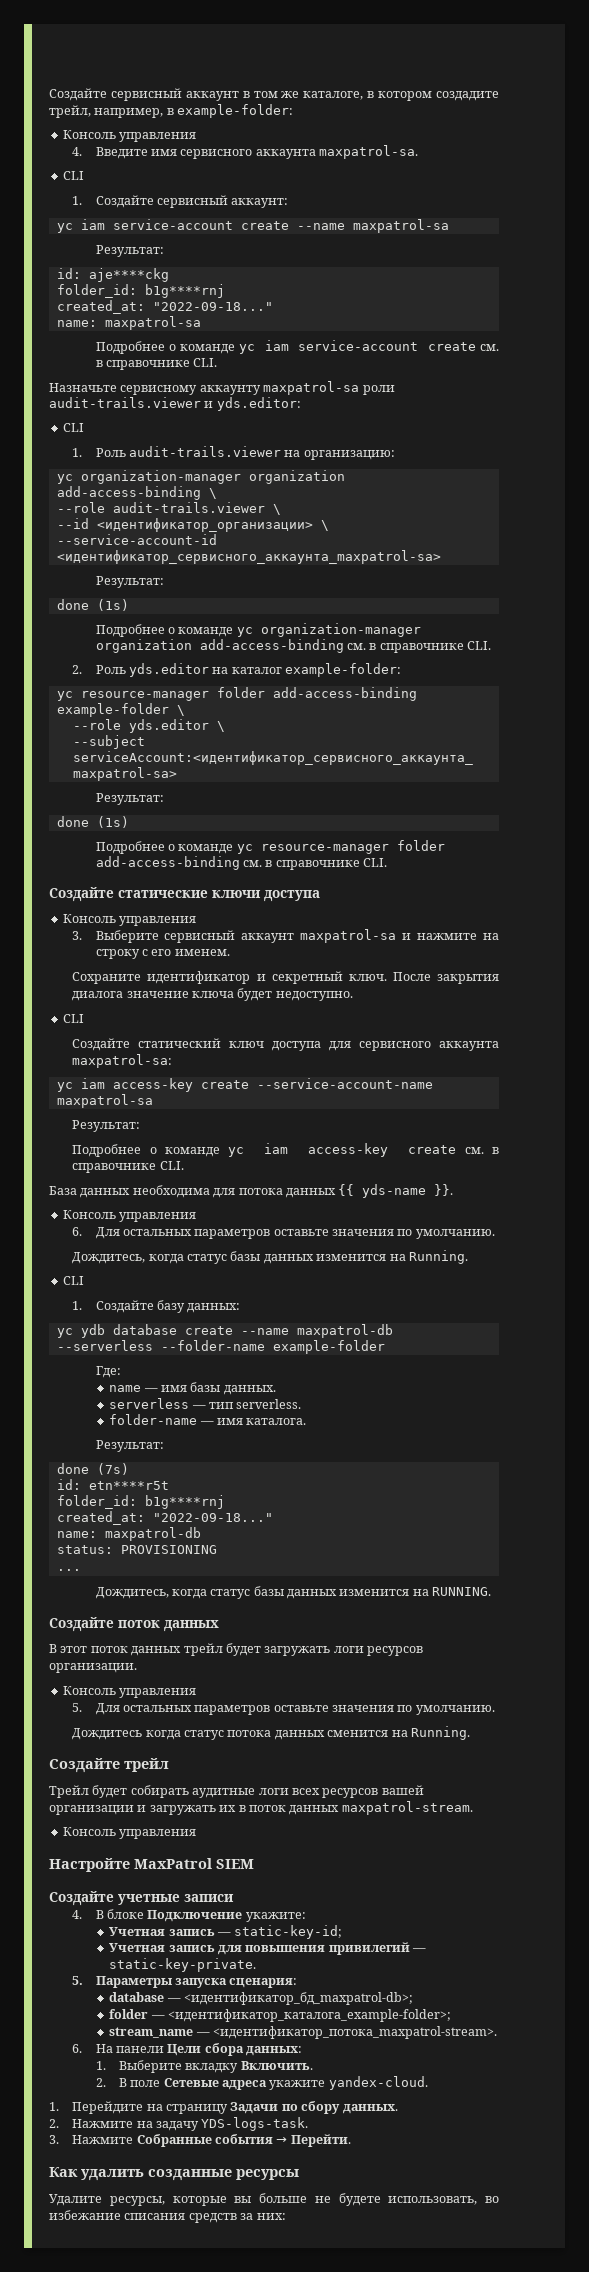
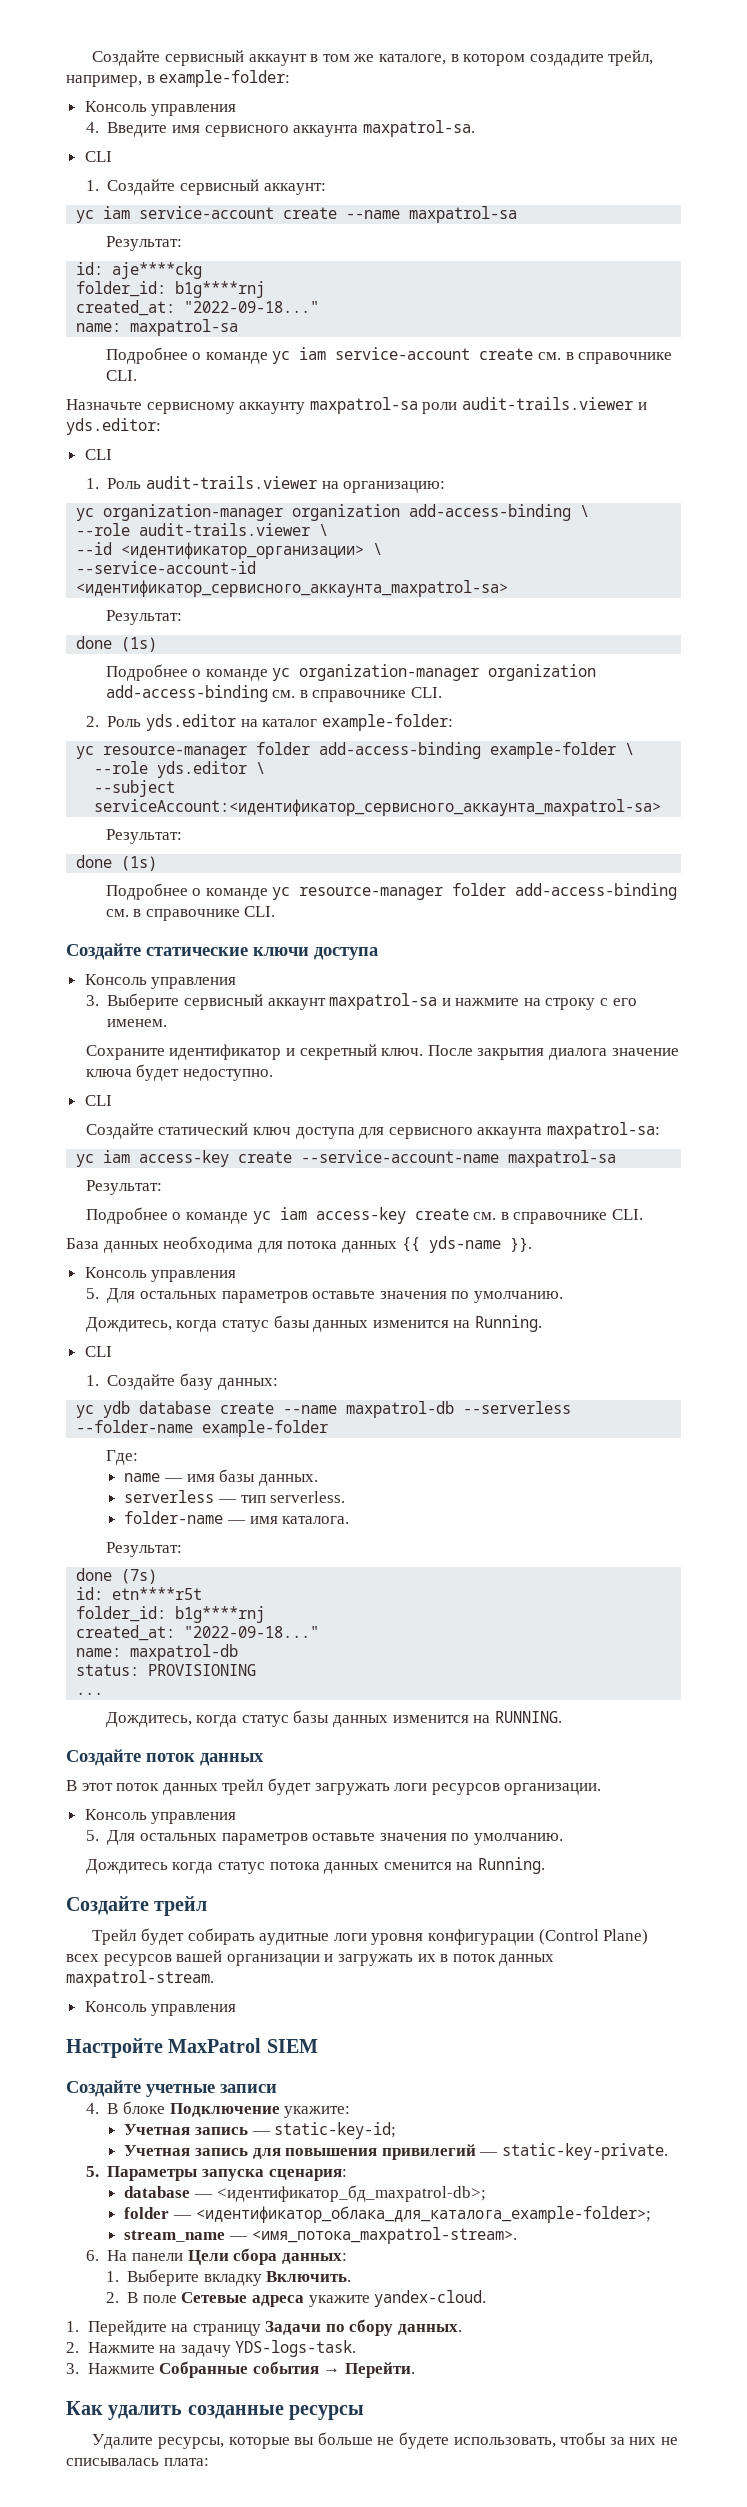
  База данных необходима для потока данных {{ yds-name }}.
  Консоль управления
- 6. Для остальных параметров оставьте значения по умолчанию.
+ 5. Для остальных параметров оставьте значения по умолчанию.
- Трейл будет собирать аудитные логи всех ресурсов вашей организации и загружать их в поток данных maxpatrol-stream.
+ Трейл будет собирать аудитные логи уровня конфигурации (Control Plane) всех ресурсов вашей организации и загружать их в поток данных maxpatrol-stream.
- folder — <идентификатор_каталога_example-folder>;
+ folder — <идентификатор_облака_для_каталога_example-folder>;
- stream_name — <идентификатор_потока_maxpatrol-stream>.
+ stream_name — <имя_потока_maxpatrol-stream>.
- Удалите ресурсы, которые вы больше не будете использовать, во избежание списания средств за них:
+ Удалите ресурсы, которые вы больше не будете использовать, чтобы за них не списывалась плата:

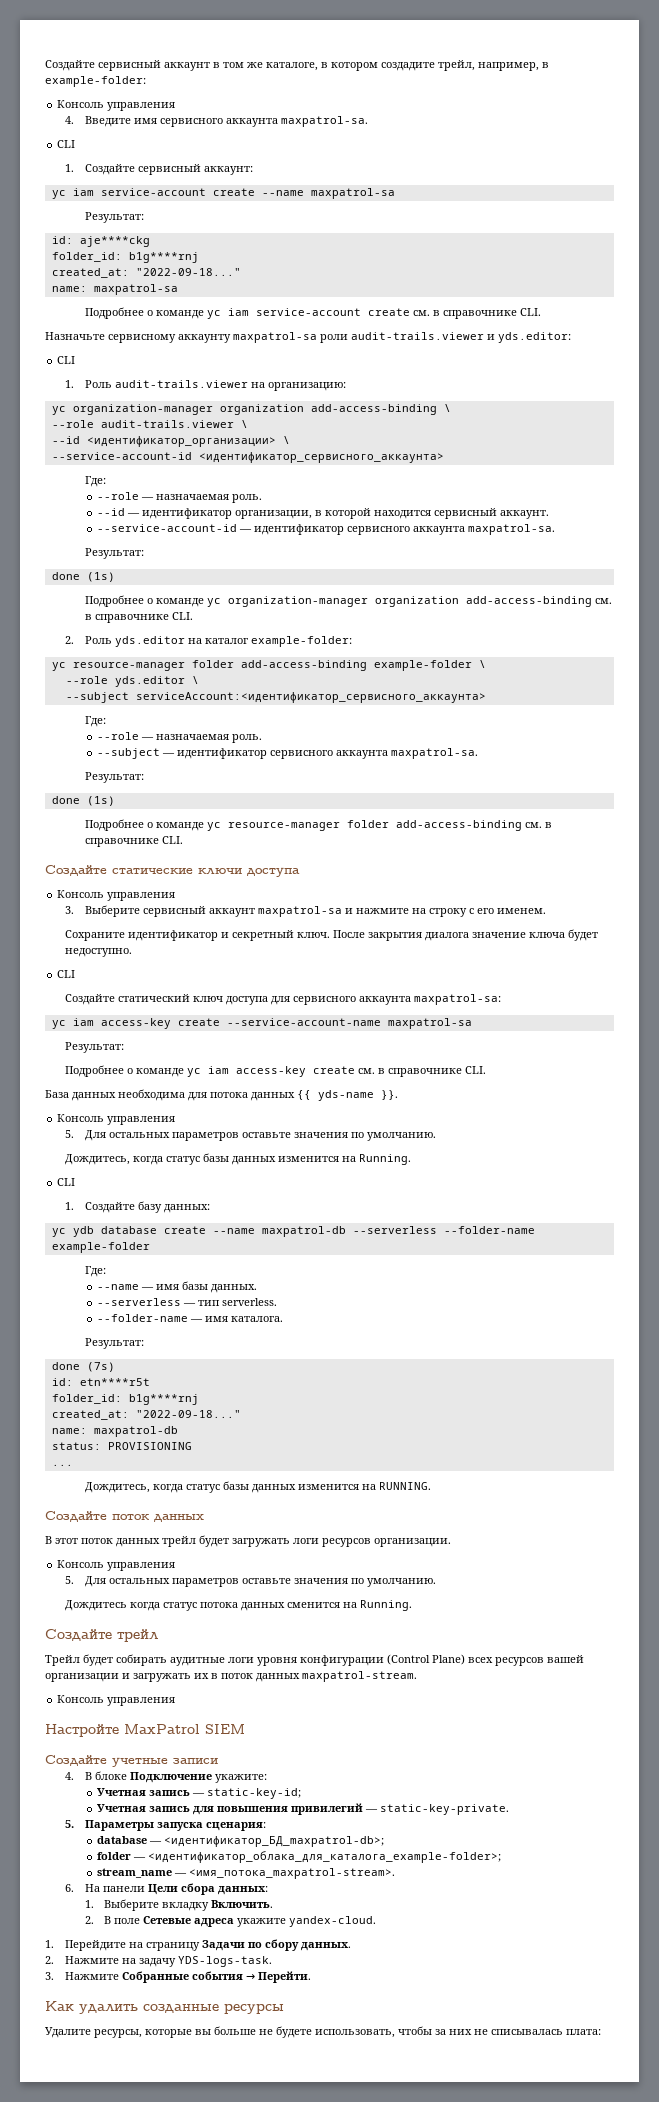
- --service-account-id <идентификатор_сервисного_аккаунта_maxpatrol-sa>
+ --service-account-id <идентификатор_сервисного_аккаунта>
+ Где:
+ --role — назначаемая роль.
+ --id — идентификатор организации, в которой находится сервисный аккаунт.
+ --service-account-id — идентификатор сервисного аккаунта maxpatrol-sa.
- --subject serviceAccount:<идентификатор_сервисного_аккаунта_maxpatrol-sa>
+ --subject serviceAccount:<идентификатор_сервисного_аккаунта>
+ Где:
+ --role — назначаемая роль.
+ --subject — идентификатор сервисного аккаунта maxpatrol-sa.
- name — имя базы данных.
+ --name — имя базы данных.
- serverless — тип serverless.
+ --serverless — тип serverless.
- folder-name — имя каталога.
+ --folder-name — имя каталога.
- database — <идентификатор_бд_maxpatrol-db>;
+ database — <идентификатор_БД_maxpatrol-db>;

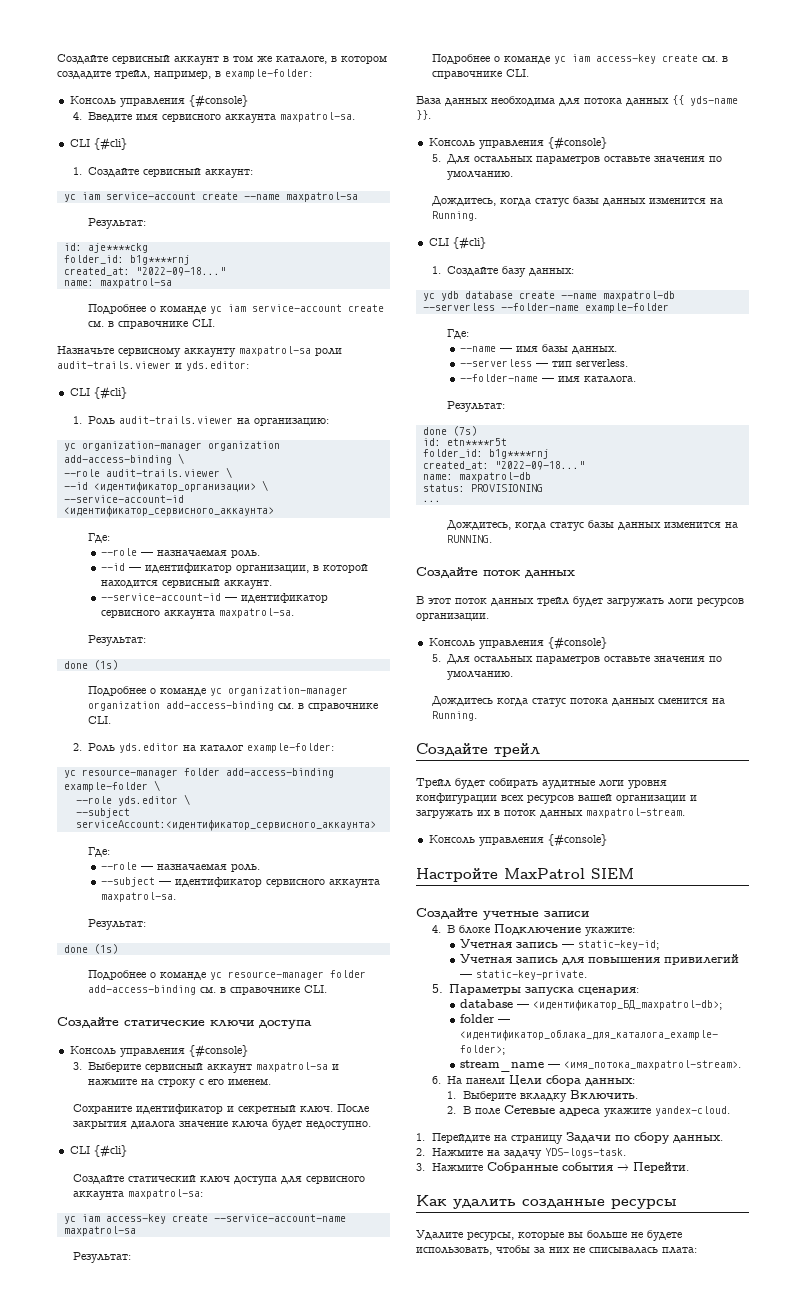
  Создайте сервисный аккаунт в том же каталоге, в котором создадите трейл, например, в example-folder:
- Консоль управления
+ Консоль управления {#console}
  4. Введите имя сервисного аккаунта maxpatrol-sa.
- CLI
+ CLI {#cli}
  Назначьте сервисному аккаунту maxpatrol-sa роли audit-trails.viewer и yds.editor:
- CLI
+ CLI {#cli}
  Создайте статические ключи доступа
- Консоль управления
+ Консоль управления {#console}
  После закрытия диалога значение ключа будет недоступно.
- CLI
+ CLI {#cli}
  База данных необходима для потока данных {{ yds-name }}.
- Консоль управления
+ Консоль управления {#console}
  Дождитесь, когда статус базы данных изменится на Running.
- CLI
+ CLI {#cli}
  В этот поток данных трейл будет загружать логи ресурсов организации.
- Консоль управления
+ Консоль управления {#console}
- Трейл будет собирать аудитные логи уровня конфигурации (Control Plane) всех ресурсов вашей организации и загружать их в поток данных maxpatrol-stream.
- Консоль управления
+ Трейл будет собирать аудитные логи уровня конфигурации всех ресурсов вашей организации и загружать их в поток данных maxpatrol-stream.
+ Консоль управления {#console}

